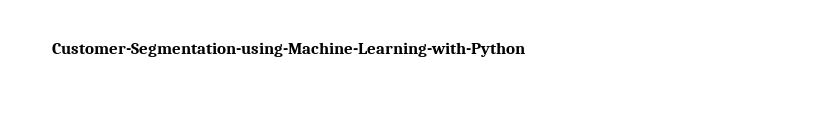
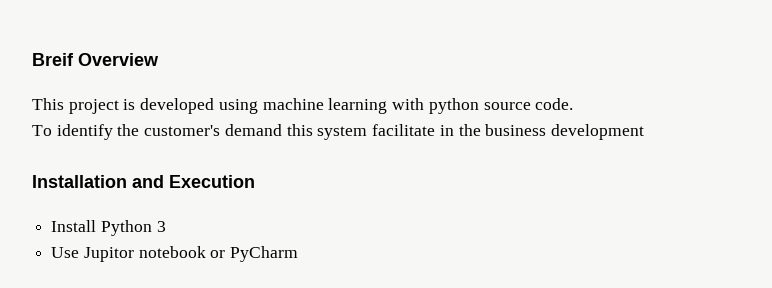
- Customer-Segmentation-using-Machine-Learning-with-Python
+ Breif Overview
+ This project is developed using machine learning with python source code.
+ To identify the customer's demand this system facilitate in the business development
+ Installation and Execution
+ Install Python 3
+ Use Jupitor notebook or PyCharm

